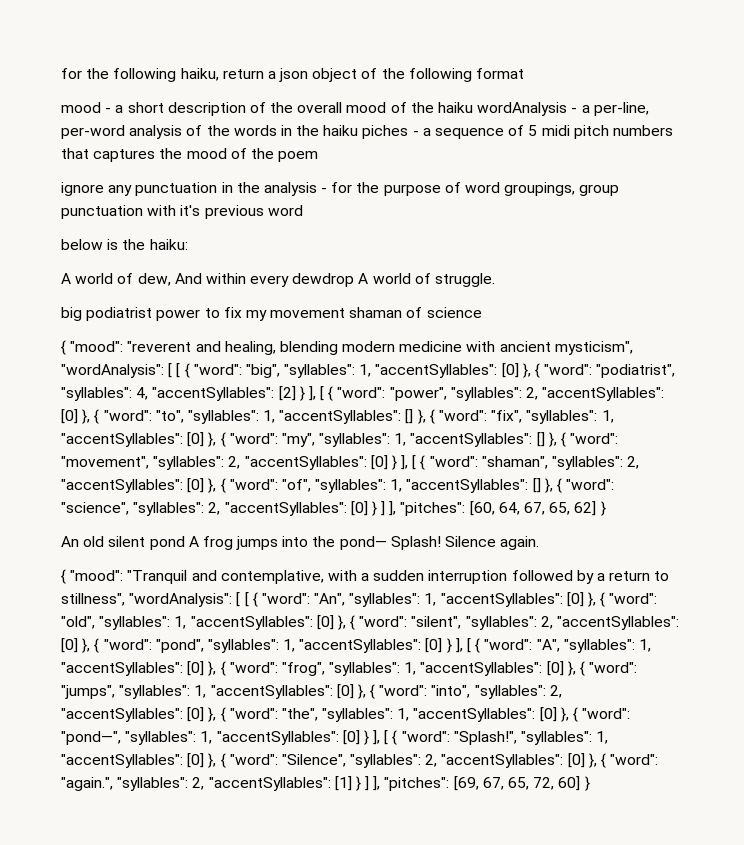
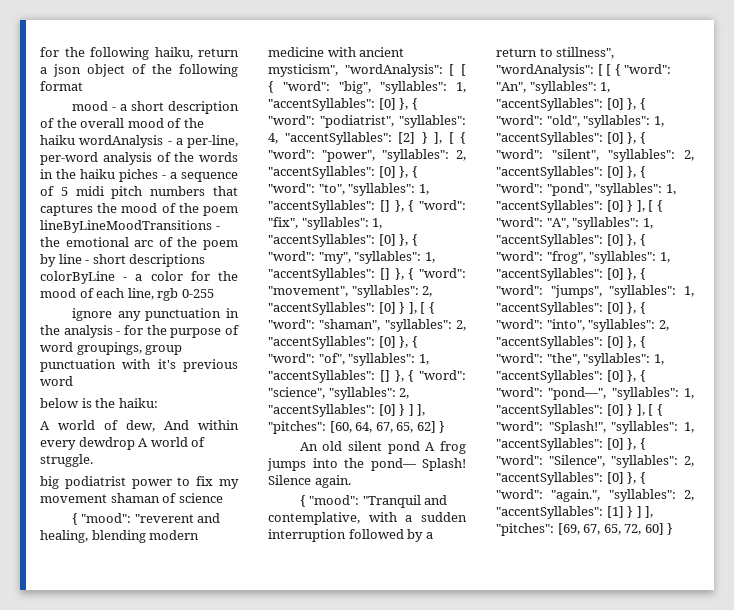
- mood - a short description of the overall mood of the haiku wordAnalysis - a per-line, per-word analysis of the words in the haiku piches - a sequence of 5 midi pitch numbers that captures the mood of the poem
+ mood - a short description of the overall mood of the haiku wordAnalysis - a per-line, per-word analysis of the words in the haiku piches - a sequence of 5 midi pitch numbers that captures the mood of the poem lineByLineMoodTransitions - the emotional arc of the poem by line - short descriptions colorByLine - a color for the mood of each line, rgb 0-255

